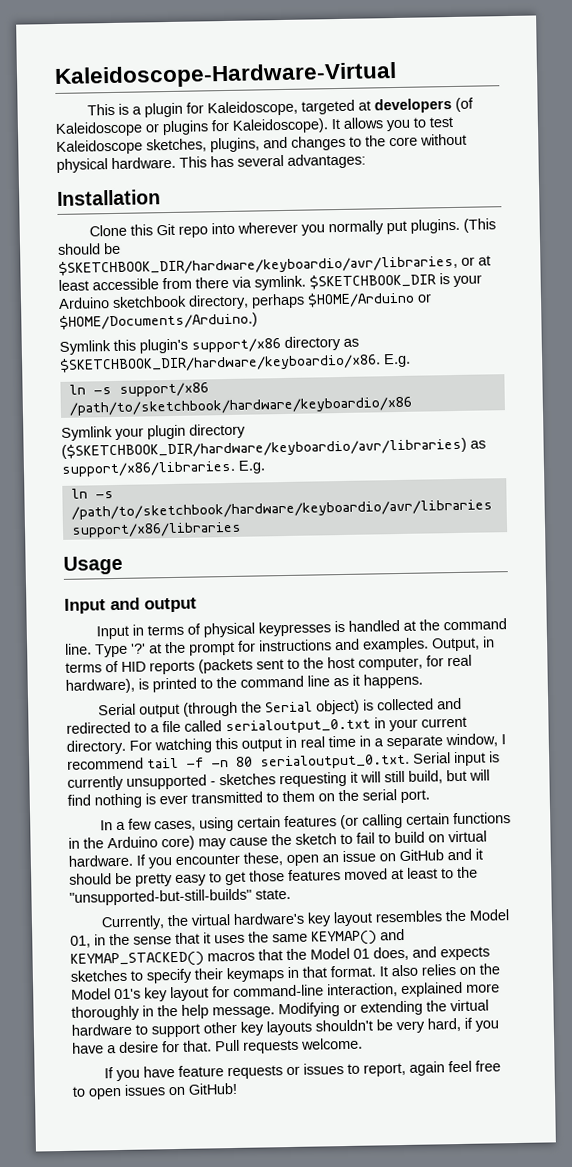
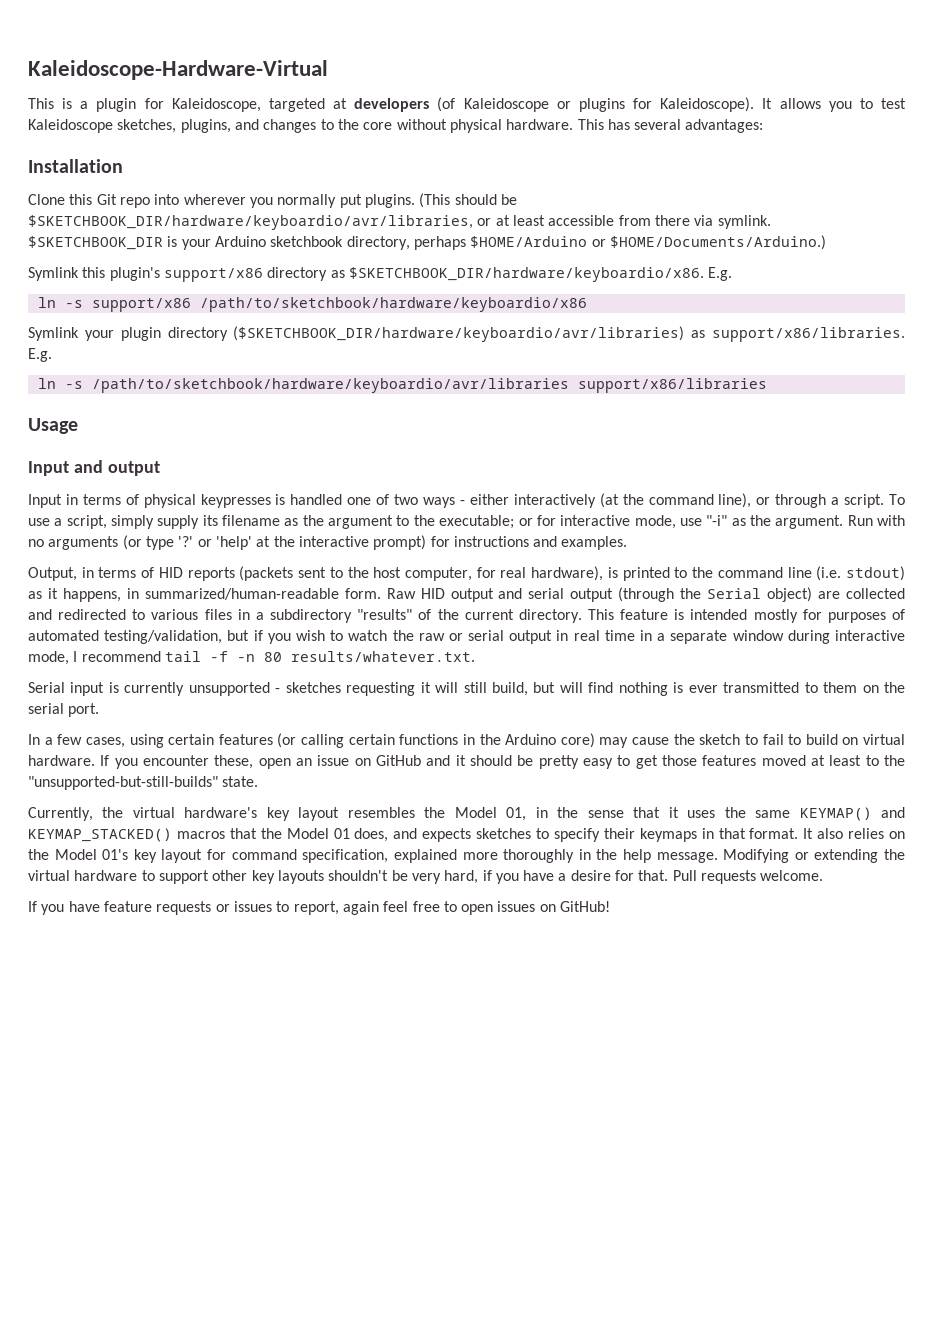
- Input in terms of physical keypresses is handled at the command line. Type '?' at the prompt for instructions and examples. Output, in terms of HID reports (packets sent to the host computer, for real hardware), is printed to the command line as it happens.
- Serial output (through the Serial object) is collected and redirected to a file called serialoutput_0.txt in your current directory. For watching this output in real time in a separate window, I recommend tail -f -n 80 serialoutput_0.txt. Serial input is currently unsupported - sketches requesting it will still build, but will find nothing is ever transmitted to them on the serial port.
+ Input in terms of physical keypresses is handled one of two ways - either interactively (at the command line), or through a script. To use a script, simply supply its filename as the argument to the executable; or for interactive mode, use "-i" as the argument. Run with no arguments (or type '?' or 'help' at the interactive prompt) for instructions and examples.
+ Output, in terms of HID reports (packets sent to the host computer, for real hardware), is printed to the command line (i.e. stdout) as it happens, in summarized/human-readable form. Raw HID output and serial output (through the Serial object) are collected and redirected to various files in a subdirectory "results" of the current directory. This feature is intended mostly for purposes of automated testing/validation, but if you wish to watch the raw or serial output in real time in a separate window during interactive mode, I recommend tail -f -n 80 results/whatever.txt.
+ Serial input is currently unsupported - sketches requesting it will still build, but will find nothing is ever transmitted to them on the serial port.
- It also relies on the Model 01's key layout for command-line interaction, explained more thoroughly in the help message.
+ It also relies on the Model 01's key layout for command specification, explained more thoroughly in the help message.

